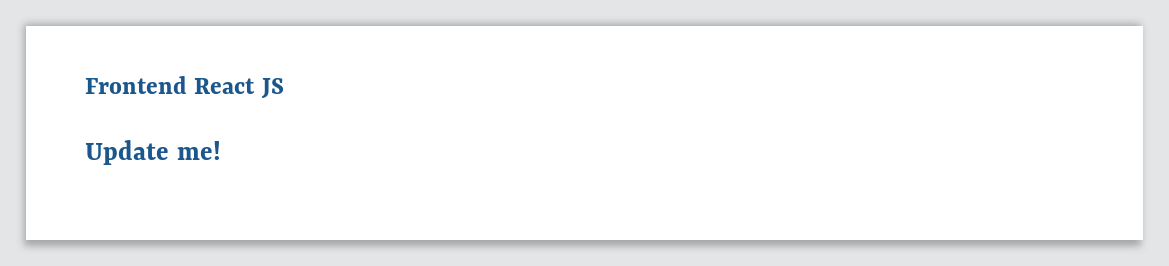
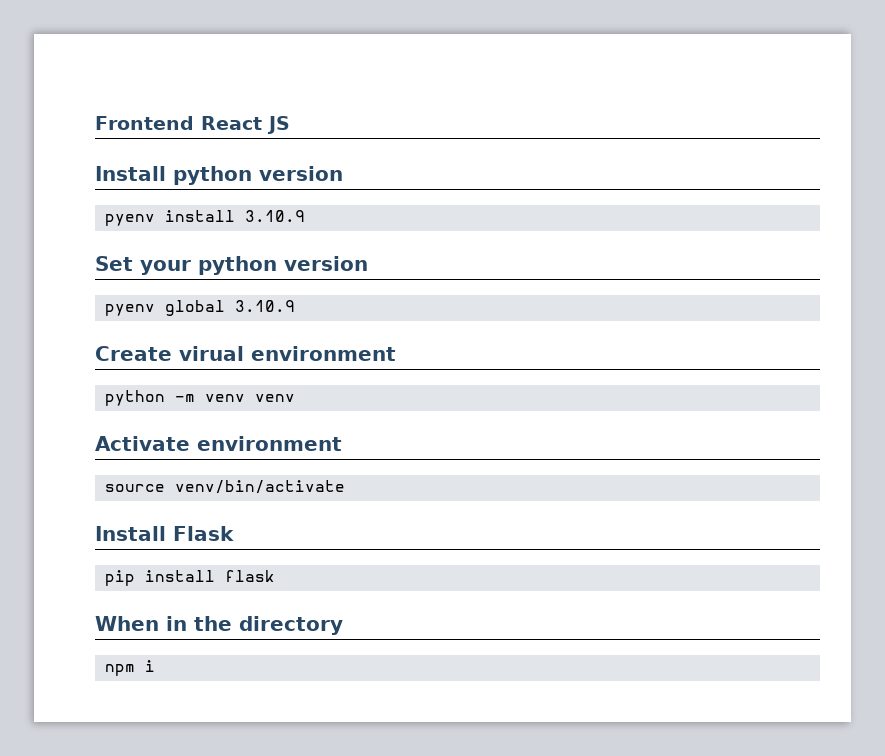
- Update me!
+ Install python version
+ pyenv install 3.10.9
+ Set your python version
+ pyenv global 3.10.9
+ Create virual environment
+ python -m venv venv
+ Activate environment
+ source venv/bin/activate
+ Install Flask
+ pip install flask
+ When in the directory
+ npm i

